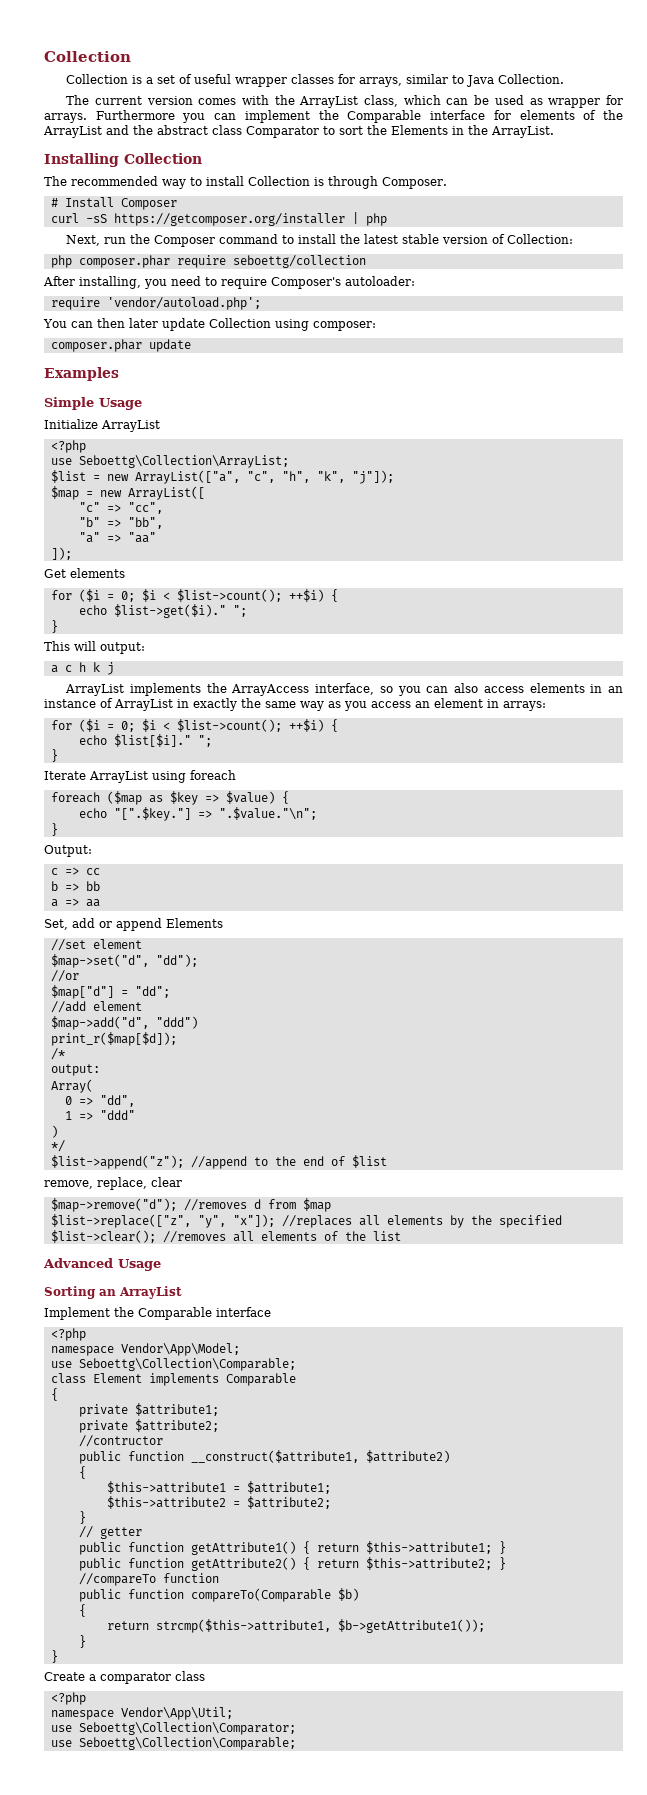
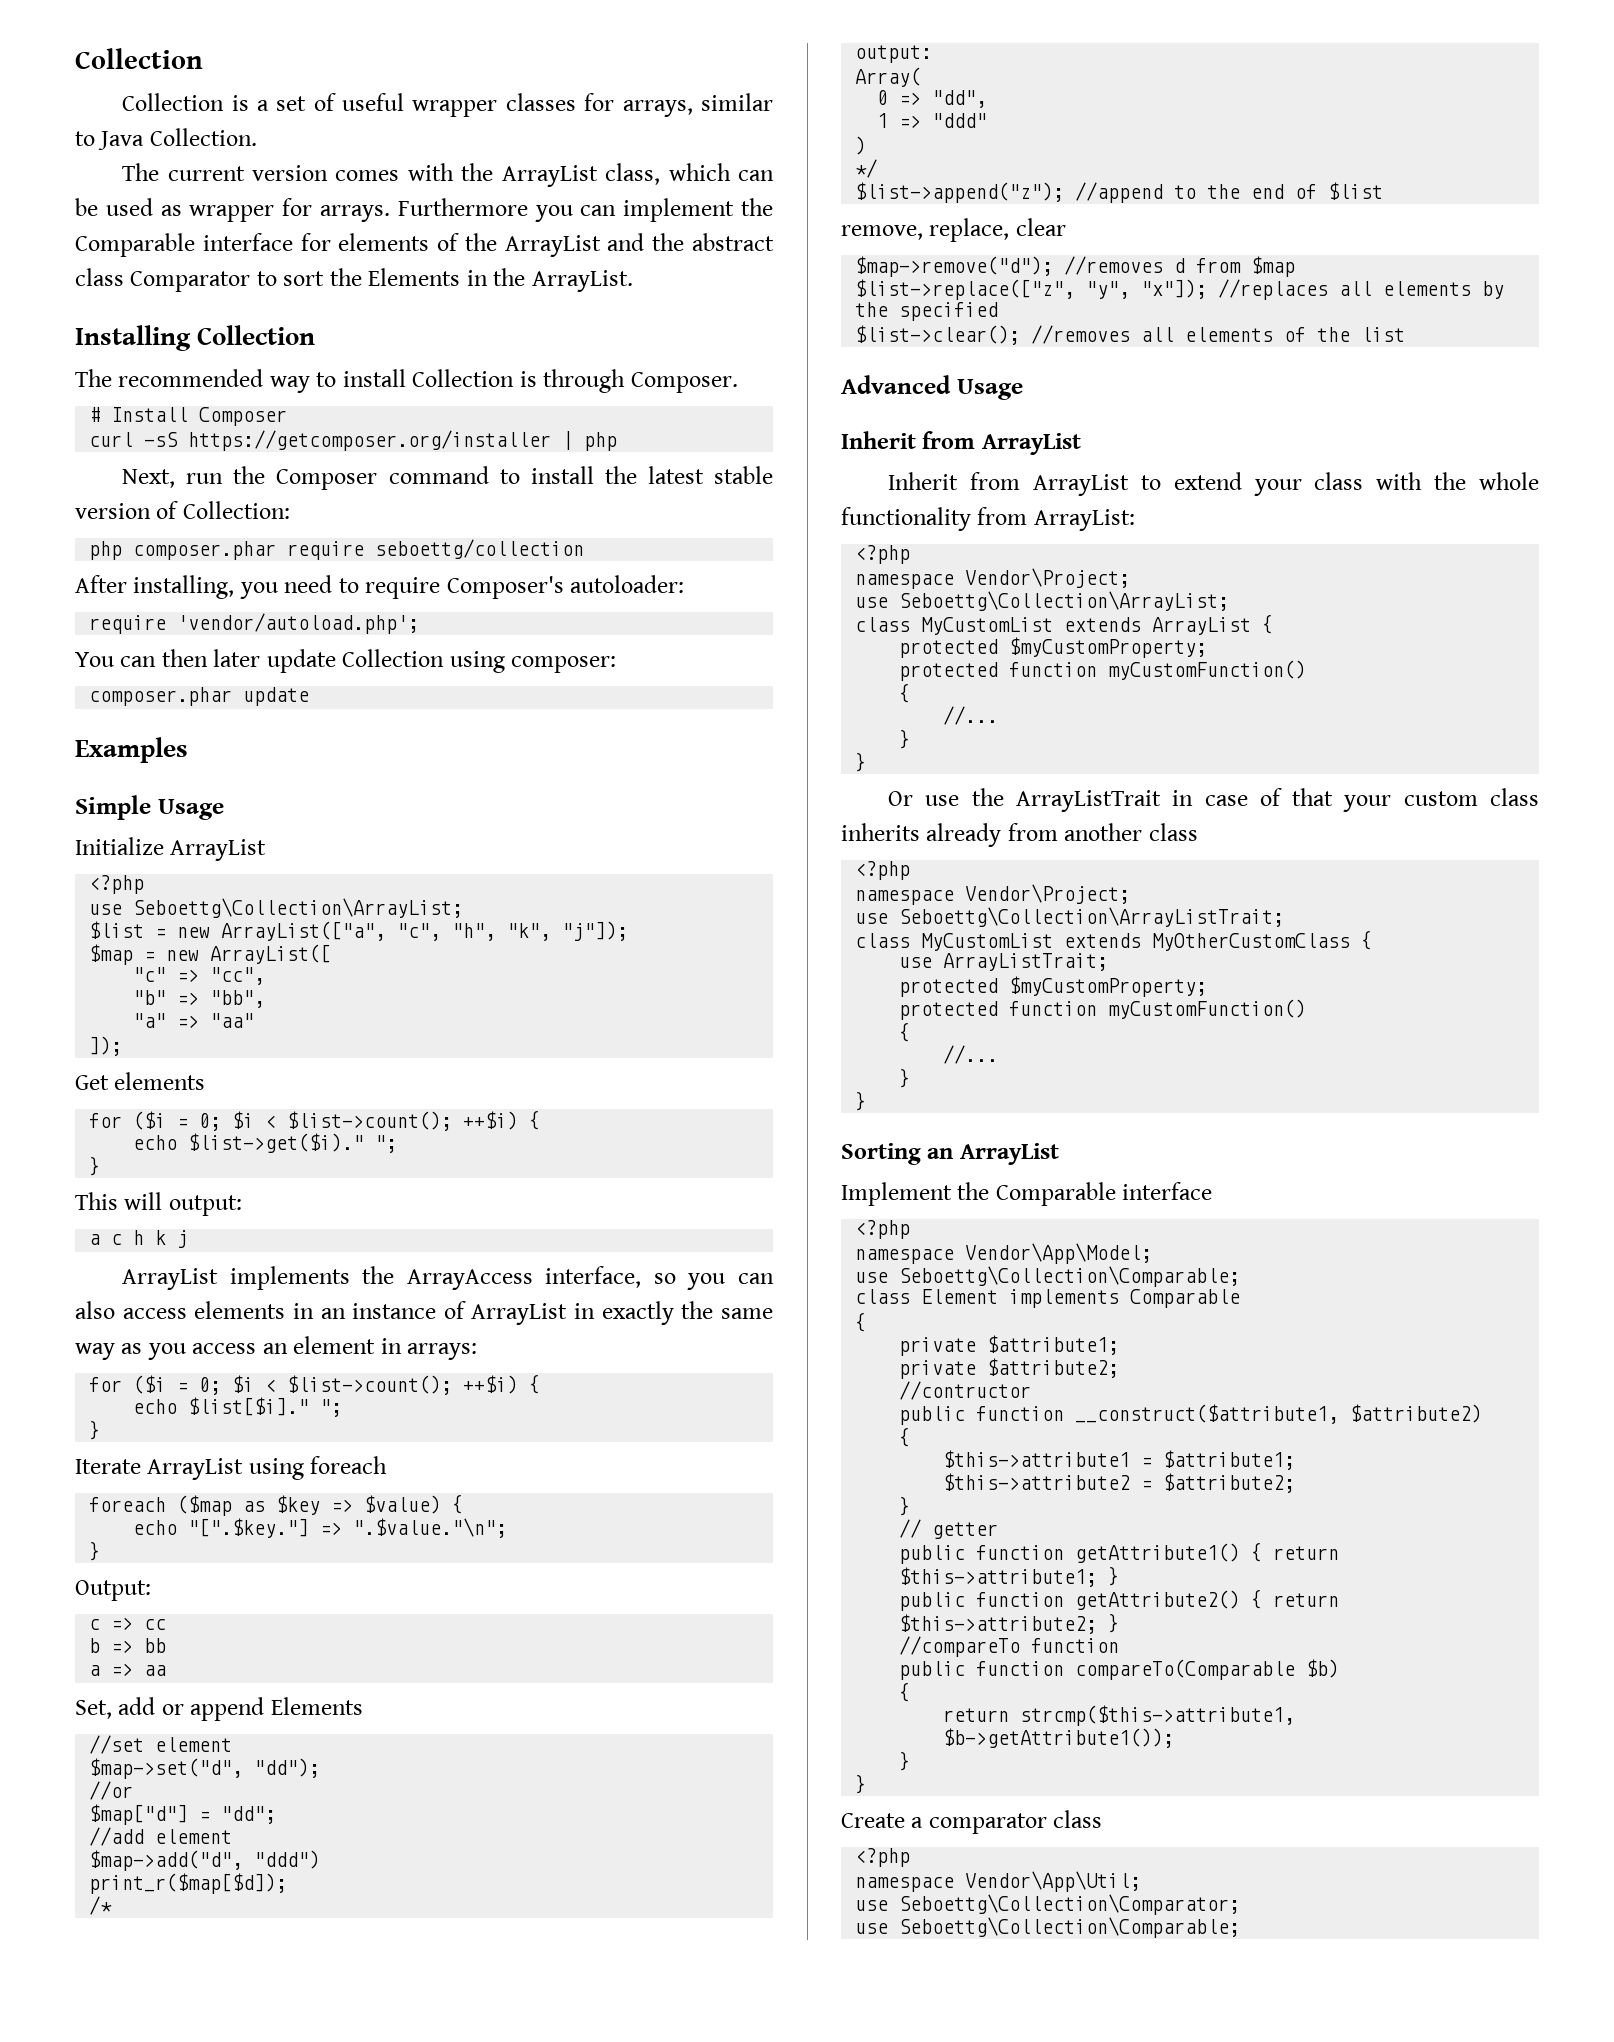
  Advanced Usage
+ Inherit from ArrayList
+ Inherit from ArrayList to extend your class with the whole functionality from ArrayList:
+ <?php
+ namespace Vendor\Project;
+ use Seboettg\Collection\ArrayList;
+ class MyCustomList extends ArrayList {
+ protected $myCustomProperty;
+ protected function myCustomFunction()
+ {
+ //...
+ }
+ }
+ Or use the ArrayListTrait in case of that your custom class inherits already from another class
+ <?php
+ namespace Vendor\Project;
+ use Seboettg\Collection\ArrayListTrait;
+ class MyCustomList extends MyOtherCustomClass {
+ use ArrayListTrait;
+ protected $myCustomProperty;
+ protected function myCustomFunction()
+ {
+ //...
+ }
+ }

